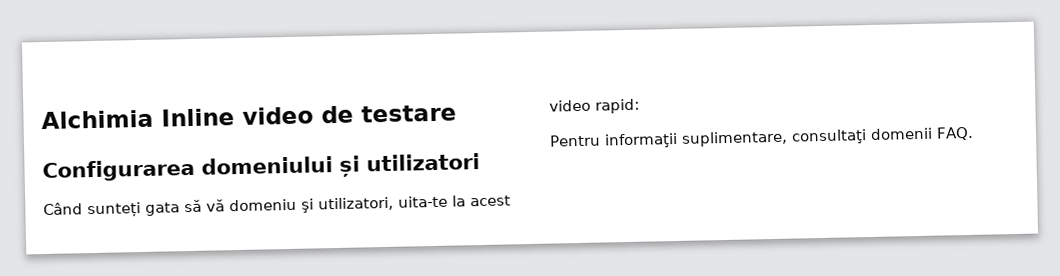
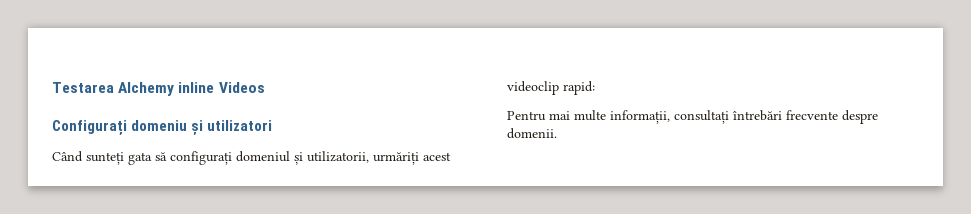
- Alchimia Inline video de testare
- Configurarea domeniului și utilizatori
+ Testarea Alchemy inline Videos
+ Configurați domeniu și utilizatori
- Când sunteți gata să vă domeniu şi utilizatori, uita-te la acest video rapid:
- Pentru informaţii suplimentare, consultaţi domenii FAQ.
+ Când sunteți gata să configurați domeniul și utilizatorii, urmăriți acest videoclip rapid:
+ Pentru mai multe informații, consultați întrebări frecvente despre domenii.

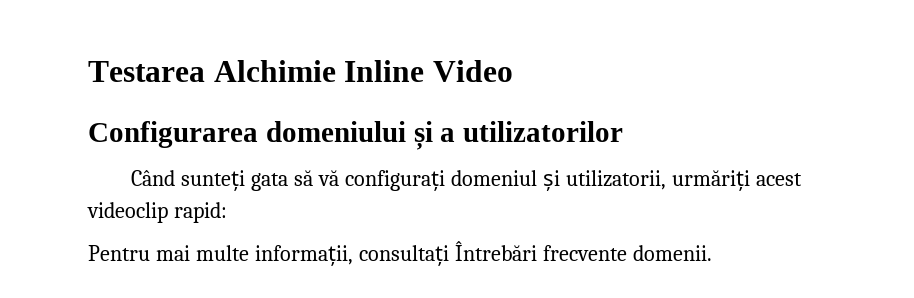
- Testarea Alchemy inline Videos
- Configurați domeniu și utilizatori
+ Testarea Alchimie Inline Video
+ Configurarea domeniului și a utilizatorilor
- Când sunteți gata să configurați domeniul și utilizatorii, urmăriți acest videoclip rapid:
+ Când sunteți gata să vă configurați domeniul și utilizatorii, urmăriți acest videoclip rapid:
- Pentru mai multe informații, consultați întrebări frecvente despre domenii.
+ Pentru mai multe informații, consultați Întrebări frecvente domenii.

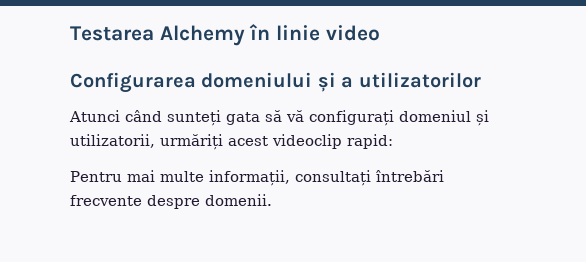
- Testarea Alchimie Inline Video
+ Testarea Alchemy în linie video
- Când sunteți gata să vă configurați domeniul și utilizatorii, urmăriți acest videoclip rapid:
+ Atunci când sunteți gata să vă configurați domeniul și utilizatorii, urmăriți acest videoclip rapid:
- Pentru mai multe informații, consultați Întrebări frecvente domenii.
+ Pentru mai multe informații, consultați întrebări frecvente despre domenii.

